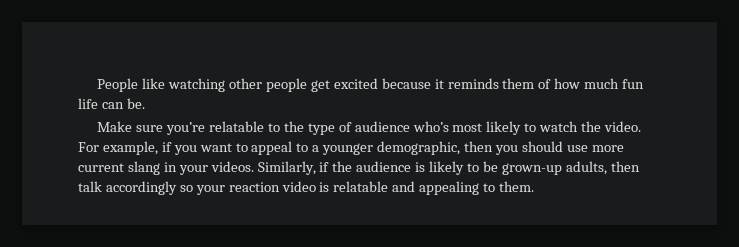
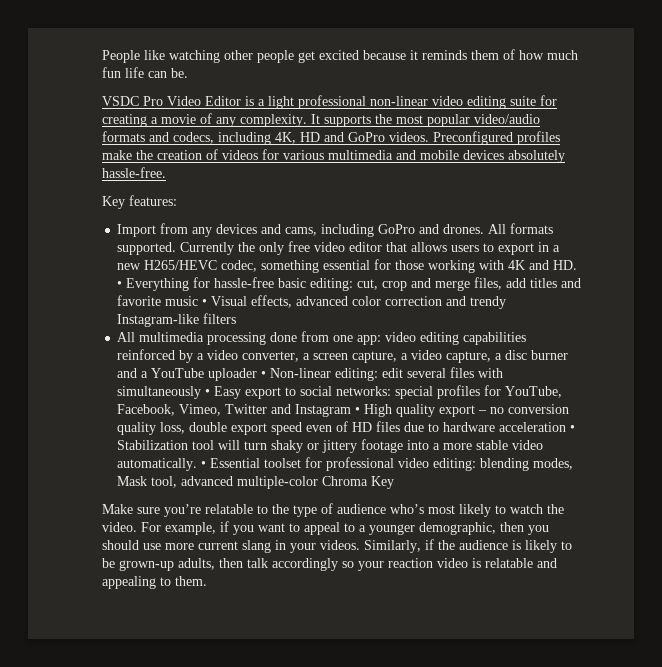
+ VSDC Pro Video Editor is a light professional non-linear video editing suite for creating a movie of any complexity. It supports the most popular video/audio formats and codecs, including 4K, HD and GoPro videos. Preconfigured profiles make the creation of videos for various multimedia and mobile devices absolutely hassle-free.
+ Key features:
+ Import from any devices and cams, including GoPro and drones. All formats supported. Сurrently the only free video editor that allows users to export in a new H265/HEVC codec, something essential for those working with 4K and HD. • Everything for hassle-free basic editing: cut, crop and merge files, add titles and favorite music • Visual effects, advanced color correction and trendy Instagram-like filters
+ All multimedia processing done from one app: video editing capabilities reinforced by a video converter, a screen capture, a video capture, a disc burner and a YouTube uploader • Non-linear editing: edit several files with simultaneously • Easy export to social networks: special profiles for YouTube, Facebook, Vimeo, Twitter and Instagram • High quality export – no conversion quality loss, double export speed even of HD files due to hardware acceleration • Stabilization tool will turn shaky or jittery footage into a more stable video automatically. • Essential toolset for professional video editing: blending modes, Mask tool, advanced multiple-color Chroma Key

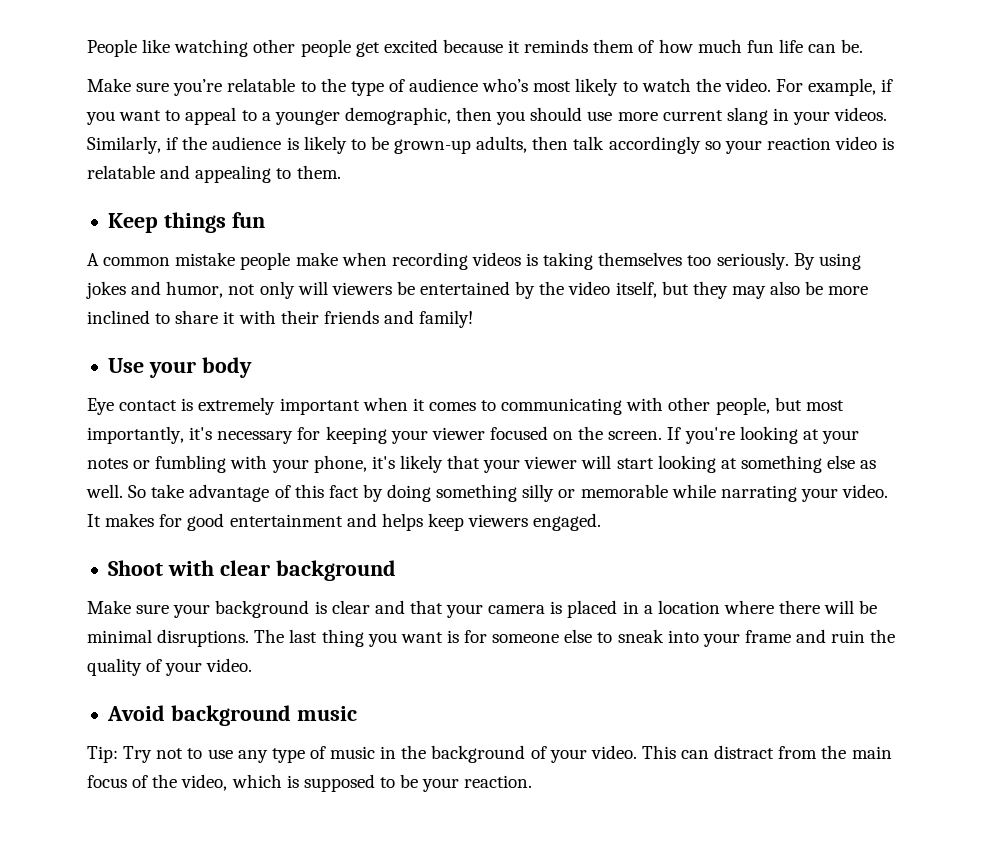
- VSDC Pro Video Editor is a light professional non-linear video editing suite for creating a movie of any complexity. It supports the most popular video/audio formats and codecs, including 4K, HD and GoPro videos. Preconfigured profiles make the creation of videos for various multimedia and mobile devices absolutely hassle-free.
- Key features:
- Import from any devices and cams, including GoPro and drones. All formats supported. Сurrently the only free video editor that allows users to export in a new H265/HEVC codec, something essential for those working with 4K and HD. • Everything for hassle-free basic editing: cut, crop and merge files, add titles and favorite music • Visual effects, advanced color correction and trendy Instagram-like filters
- All multimedia processing done from one app: video editing capabilities reinforced by a video converter, a screen capture, a video capture, a disc burner and a YouTube uploader • Non-linear editing: edit several files with simultaneously • Easy export to social networks: special profiles for YouTube, Facebook, Vimeo, Twitter and Instagram • High quality export – no conversion quality loss, double export speed even of HD files due to hardware acceleration • Stabilization tool will turn shaky or jittery footage into a more stable video automatically. • Essential toolset for professional video editing: blending modes, Mask tool, advanced multiple-color Chroma Key
+ Keep things fun
+ A common mistake people make when recording videos is taking themselves too seriously. By using jokes and humor, not only will viewers be entertained by the video itself, but they may also be more inclined to share it with their friends and family!
+ Use your body
+ Eye contact is extremely important when it comes to communicating with other people, but most importantly, it's necessary for keeping your viewer focused on the screen. If you're looking at your notes or fumbling with your phone, it's likely that your viewer will start looking at something else as well. So take advantage of this fact by doing something silly or memorable while narrating your video. It makes for good entertainment and helps keep viewers engaged.
+ Shoot with clear background
+ Make sure your background is clear and that your camera is placed in a location where there will be minimal disruptions. The last thing you want is for someone else to sneak into your frame and ruin the quality of your video.
+ Avoid background music
+ Tip: Try not to use any type of music in the background of your video. This can distract from the main focus of the video, which is supposed to be your reaction.

